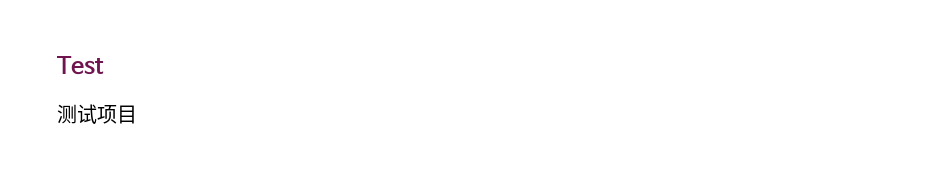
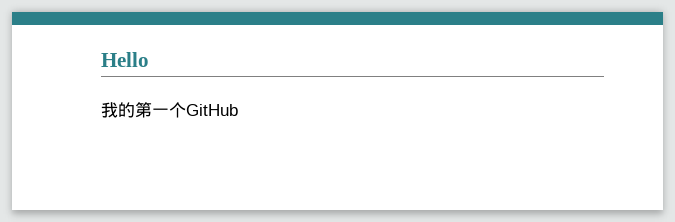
- Test
- 测试项目
+ Hello
+ 我的第一个GitHub

